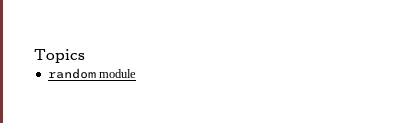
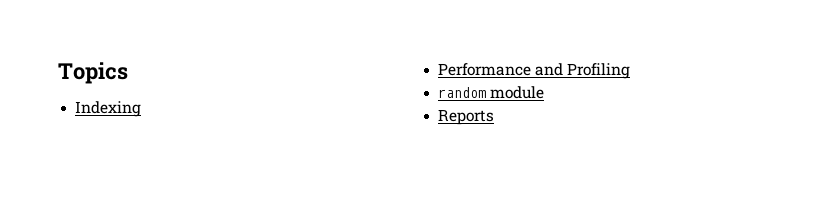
+ Indexing
+ Performance and Profiling
+ Reports

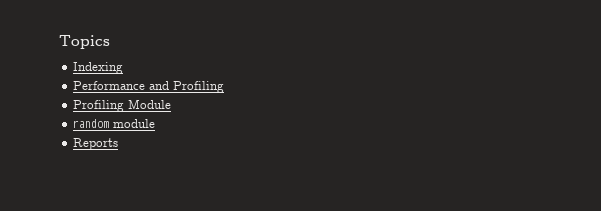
+ Profiling Module

